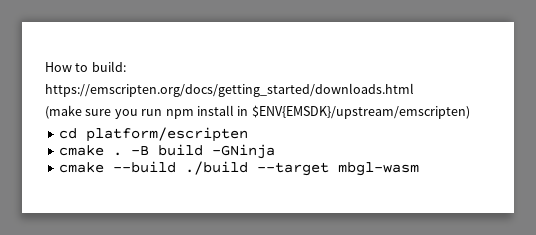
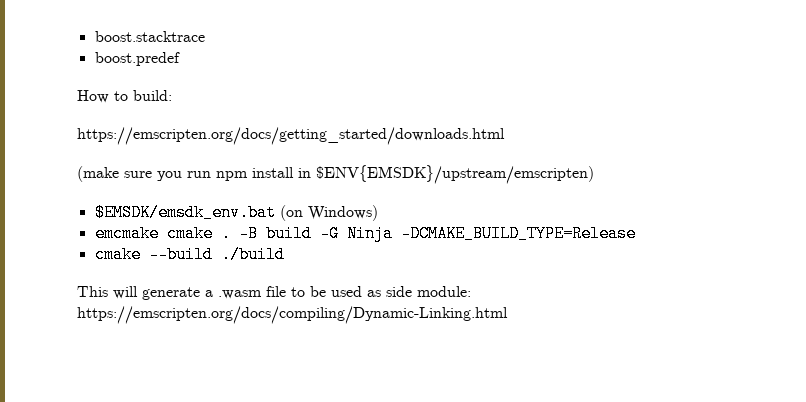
+ boost.stacktrace
+ boost.predef
- cd platform/escripten
- cmake .
+ $EMSDK/emsdk_env.bat (on Windows)
+ emcmake cmake .
- -B build -GNinja
+ -B build -G Ninja -DCMAKE_BUILD_TYPE=Release
- cmake --build ./build --target mbgl-wasm
+ cmake --build ./build
+ This will generate a .wasm file to be used as side module: https://emscripten.org/docs/compiling/Dynamic-Linking.html

